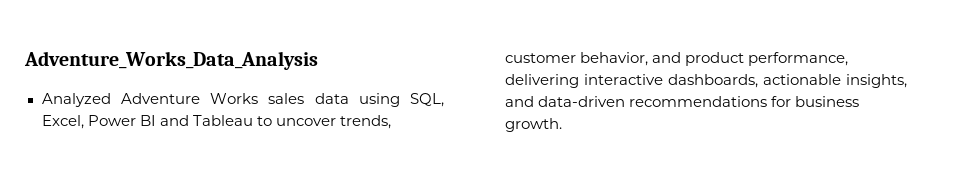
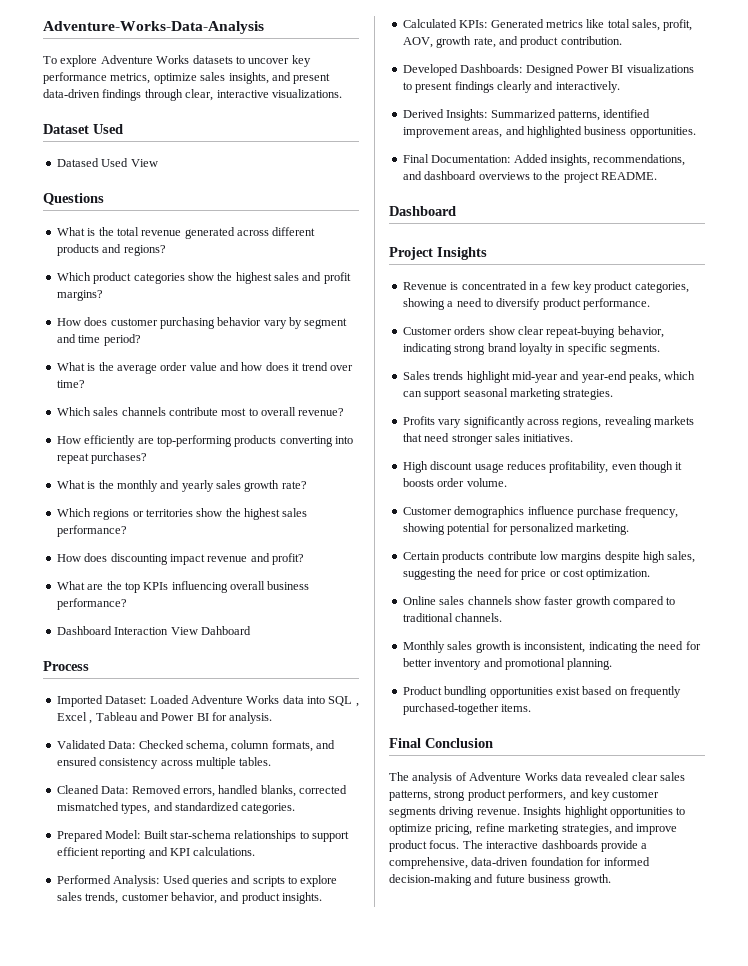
- Adventure_Works_Data_Analysis
- Analyzed Adventure Works sales data using SQL, Excel, Power BI and Tableau to uncover trends, customer behavior, and product performance, delivering interactive dashboards, actionable insights, and data-driven recommendations for business growth.
+ Adventure-Works-Data-Analysis
+ To explore Adventure Works datasets to uncover key performance metrics, optimize sales insights, and present data-driven findings through clear, interactive visualizations.
+ Dataset Used
+ Datased Used View
+ Questions
+ What is the total revenue generated across different products and regions?
+ Which product categories show the highest sales and profit margins?
+ How does customer purchasing behavior vary by segment and time period?
+ What is the average order value and how does it trend over time?
+ Which sales channels contribute most to overall revenue?
+ How efficiently are top-performing products converting into repeat purchases?
+ What is the monthly and yearly sales growth rate?
+ Which regions or territories show the highest sales performance?
+ How does discounting impact revenue and profit?
+ What are the top KPIs influencing overall business performance?
+ Dashboard Interaction View Dahboard
+ Process
+ Imported Dataset: Loaded Adventure Works data into SQL , Excel , Tableau and Power BI for analysis.
+ Validated Data: Checked schema, column formats, and ensured consistency across multiple tables.
+ Cleaned Data: Removed errors, handled blanks, corrected mismatched types, and standardized categories.
+ Prepared Model: Built star-schema relationships to support efficient reporting and KPI calculations.
+ Performed Analysis: Used queries and scripts to explore sales trends, customer behavior, and product insights.
+ Calculated KPIs: Generated metrics like total sales, profit, AOV, growth rate, and product contribution.
+ Developed Dashboards: Designed Power BI visualizations to present findings clearly and interactively.
+ Derived Insights: Summarized patterns, identified improvement areas, and highlighted business opportunities.
+ Final Documentation: Added insights, recommendations, and dashboard overviews to the project README.
+ Dashboard
+ Project Insights
+ Revenue is concentrated in a few key product categories, showing a need to diversify product performance.
+ Customer orders show clear repeat-buying behavior, indicating strong brand loyalty in specific segments.
+ Sales trends highlight mid-year and year-end peaks, which can support seasonal marketing strategies.
+ Profits vary significantly across regions, revealing markets that need stronger sales initiatives.
+ High discount usage reduces profitability, even though it boosts order volume.
+ Customer demographics influence purchase frequency, showing potential for personalized marketing.
+ Certain products contribute low margins despite high sales, suggesting the need for price or cost optimization.
+ Online sales channels show faster growth compared to traditional channels.
+ Monthly sales growth is inconsistent, indicating the need for better inventory and promotional planning.
+ Product bundling opportunities exist based on frequently purchased-together items.
+ Final Conclusion
+ The analysis of Adventure Works data revealed clear sales patterns, strong product performers, and key customer segments driving revenue. Insights highlight opportunities to optimize pricing, refine marketing strategies, and improve product focus. The interactive dashboards provide a comprehensive, data-driven foundation for informed decision-making and future business growth.

